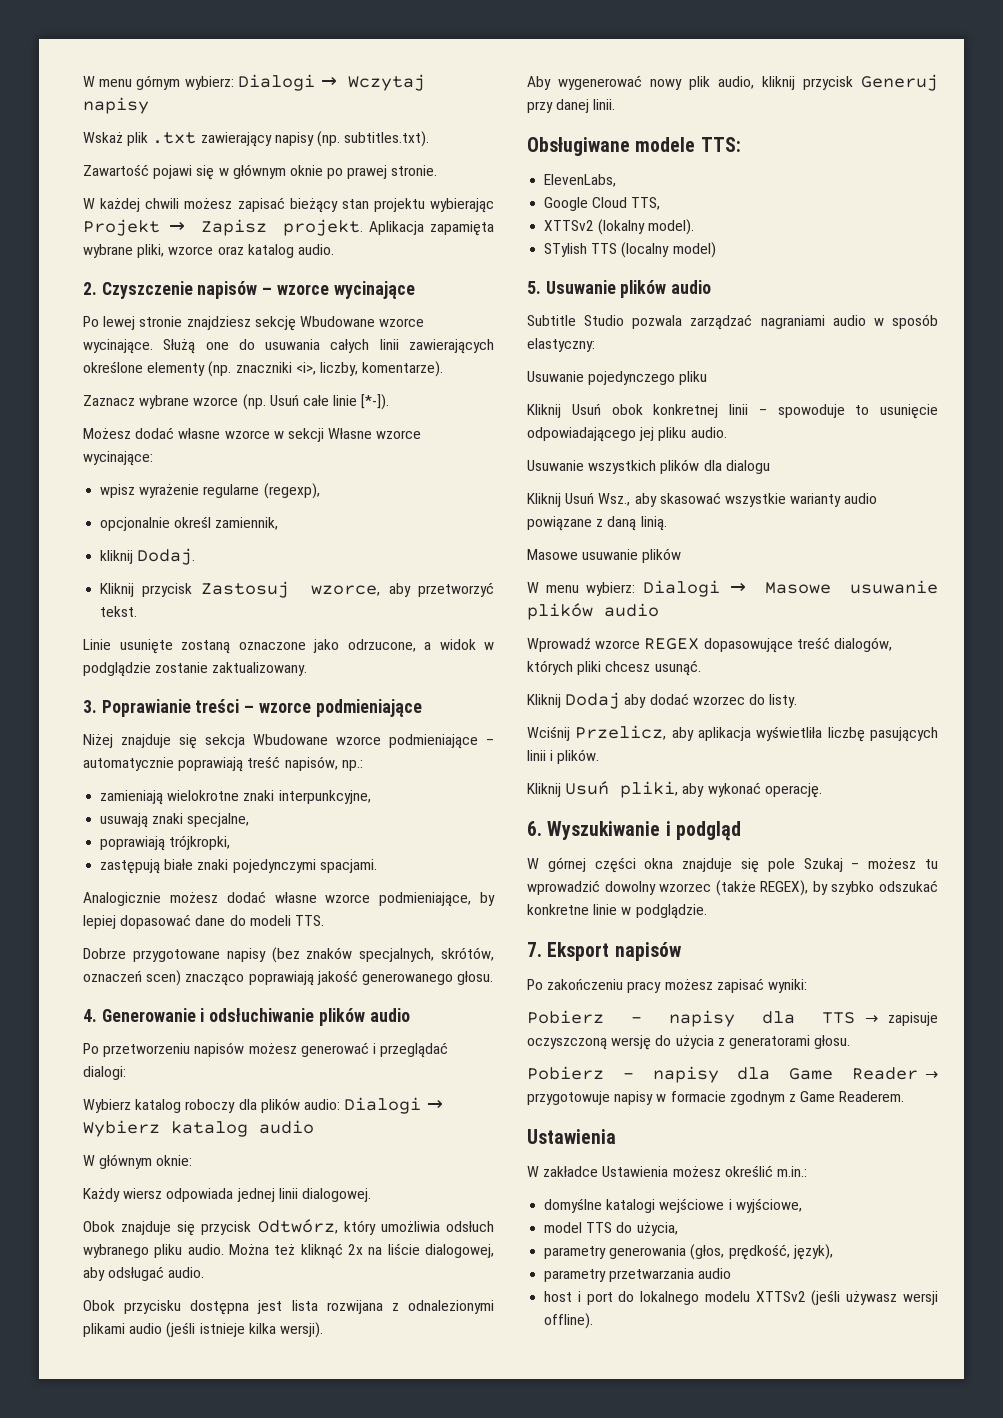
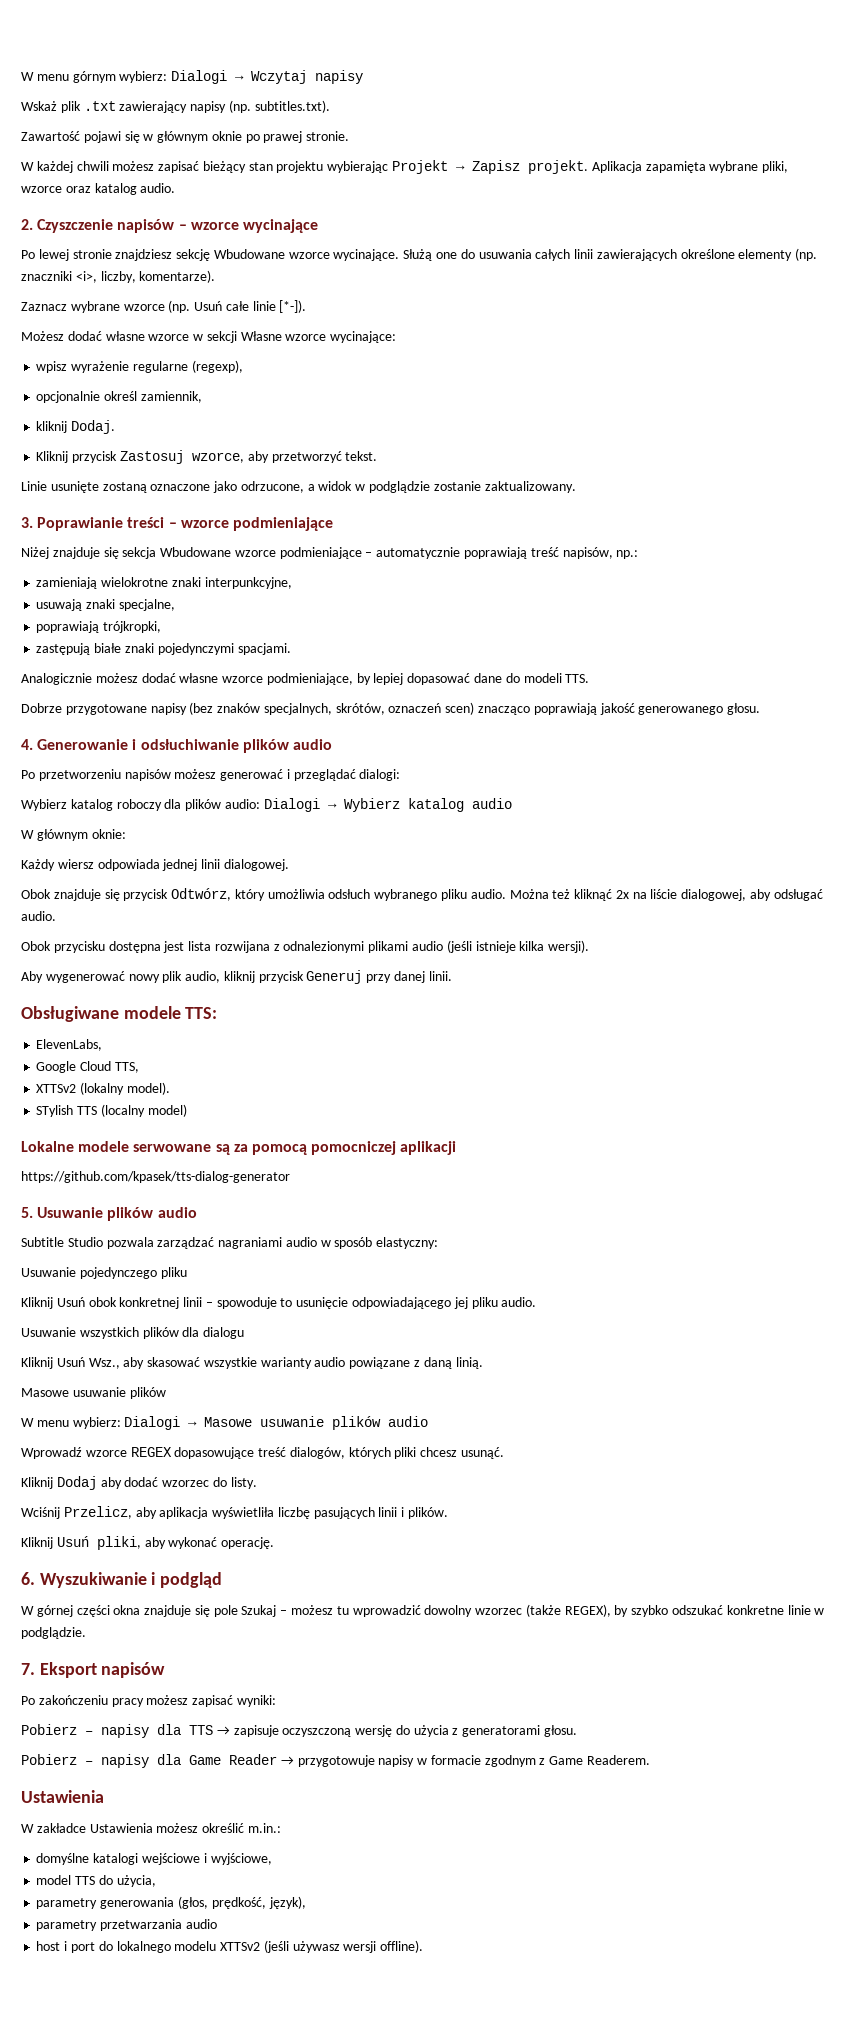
+ Lokalne modele serwowane są za pomocą pomocniczej aplikacji
+ https://github.com/kpasek/tts-dialog-generator

